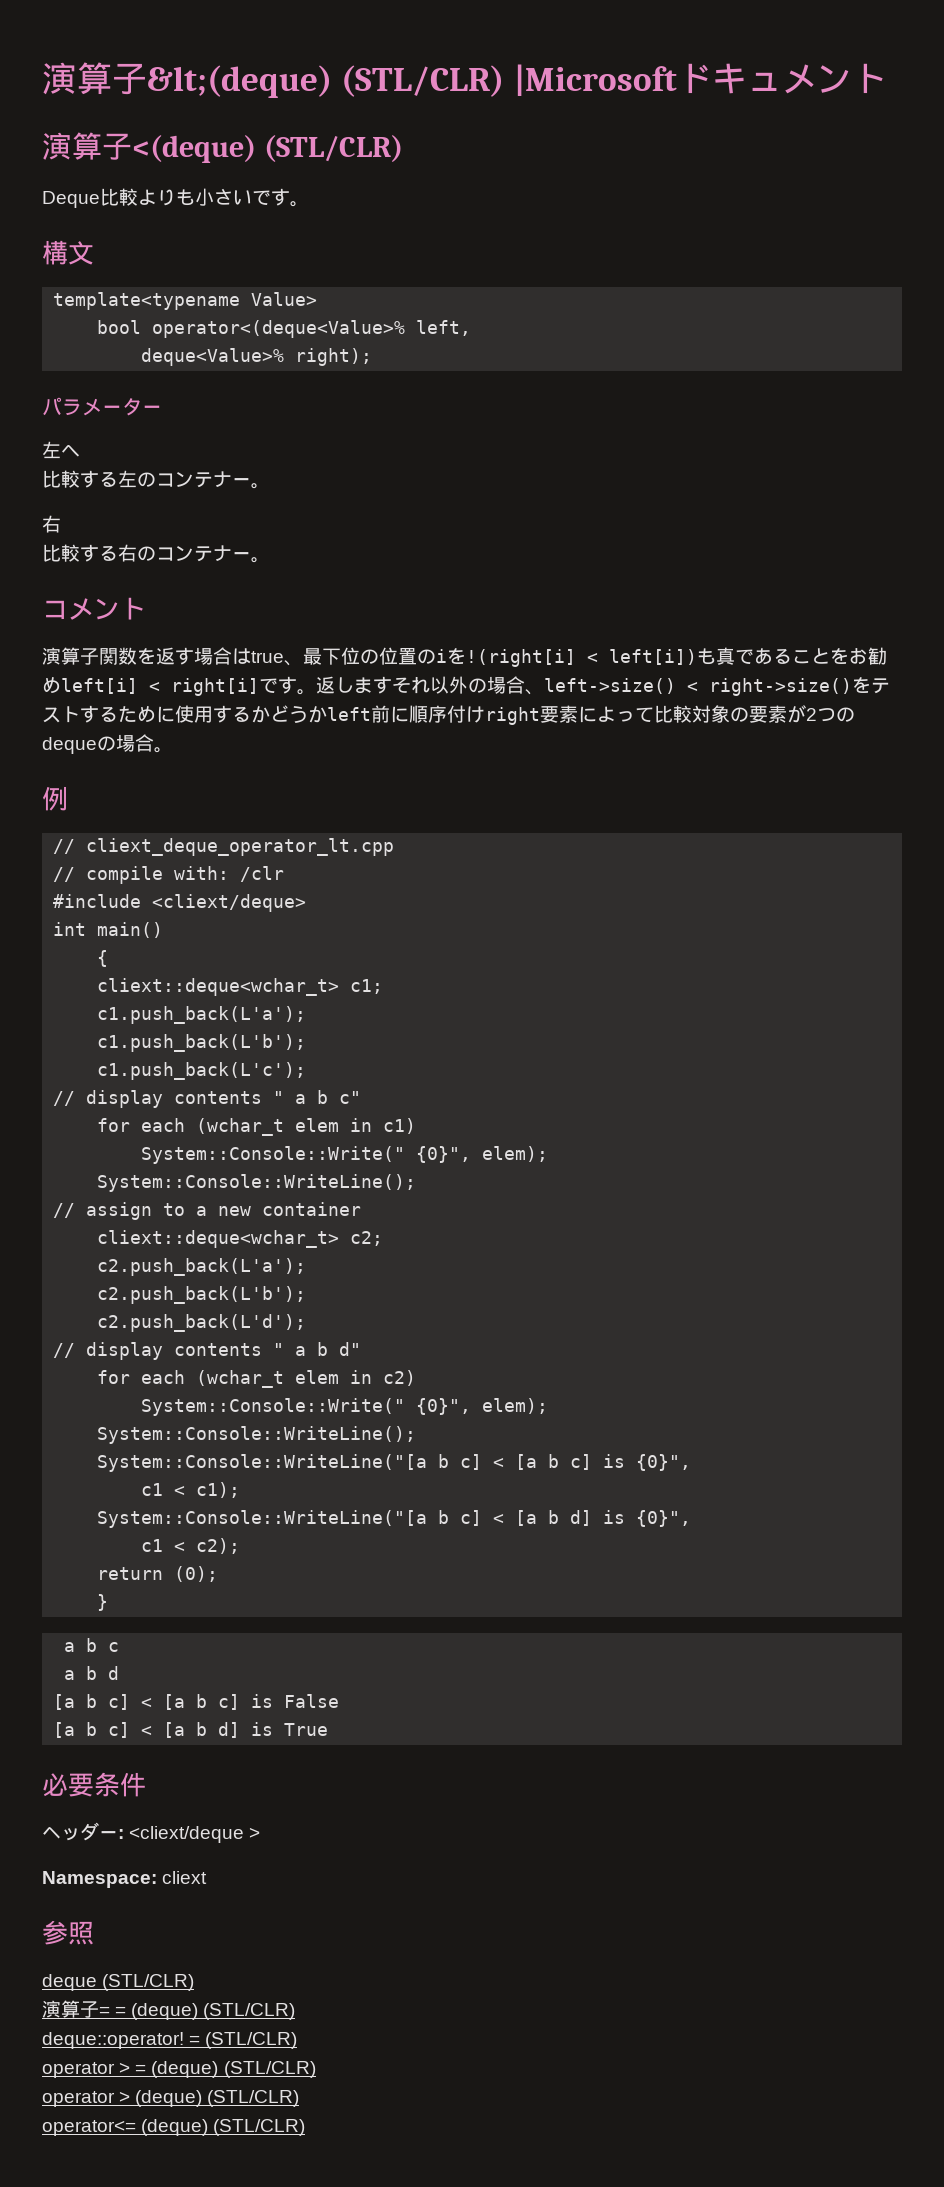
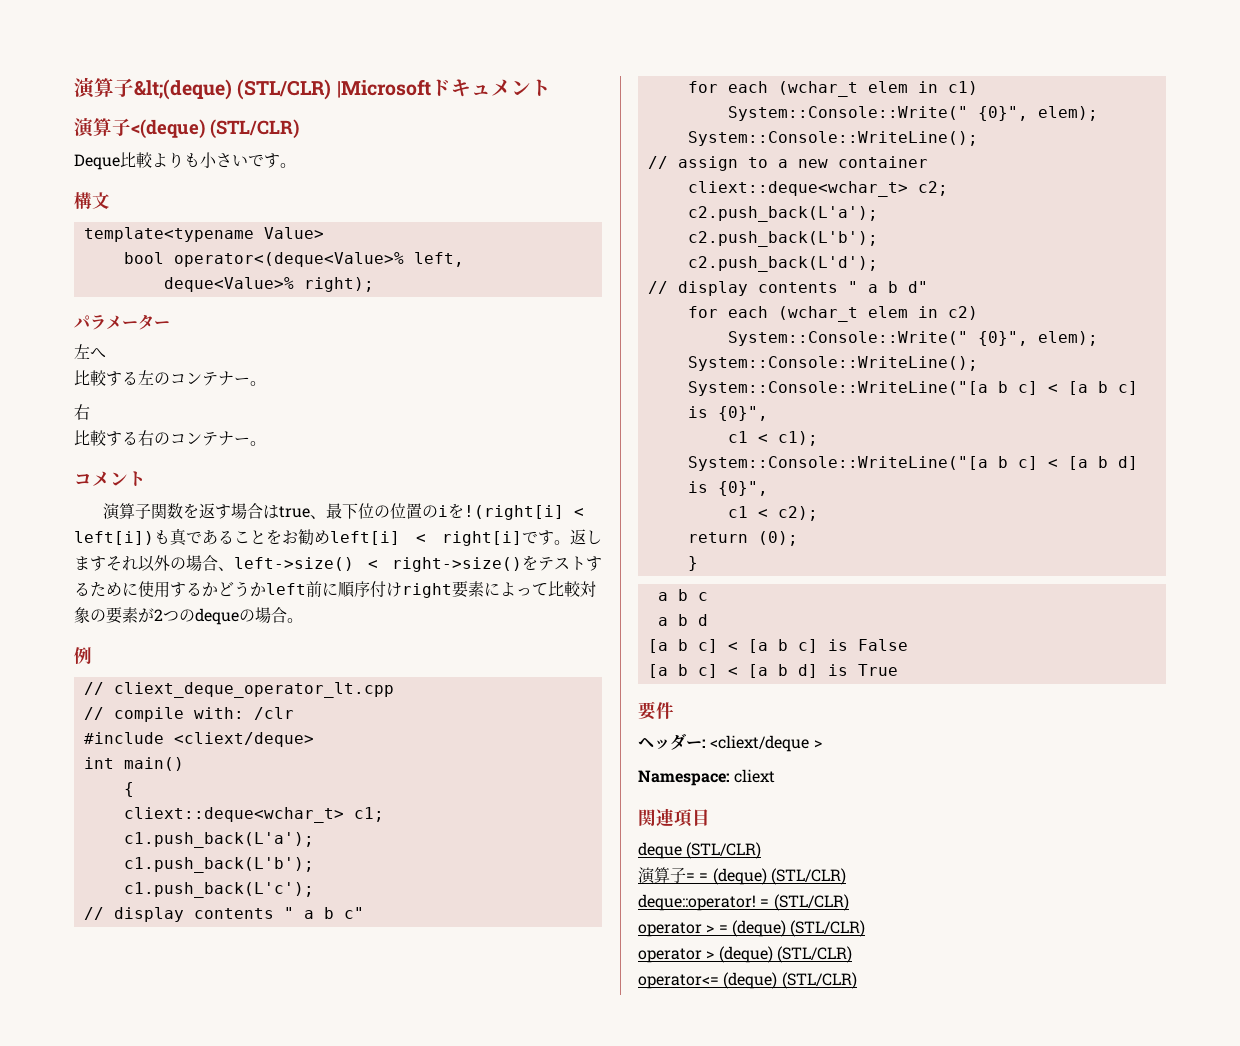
- 必要条件
+ 要件
- 参照
+ 関連項目

